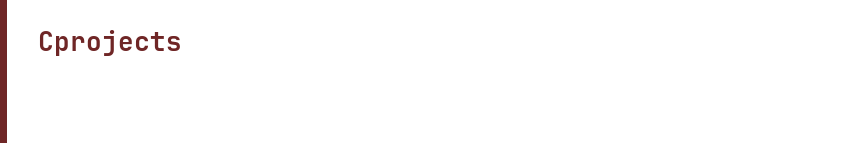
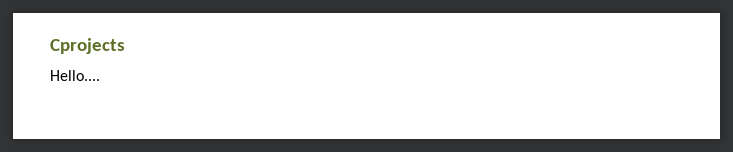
+ Hello....

